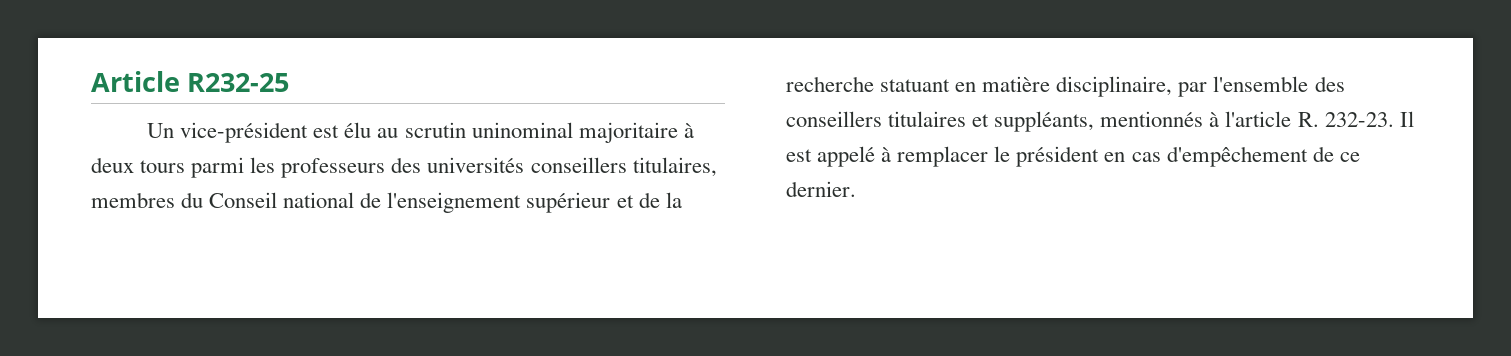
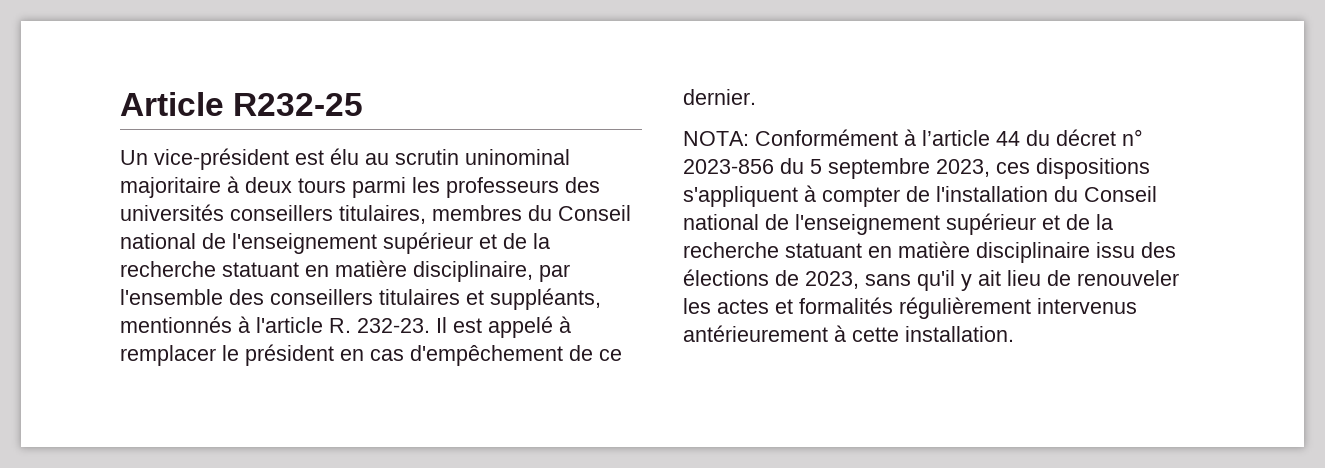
+ NOTA: Conformément à l’article 44 du décret n° 2023-856 du 5 septembre 2023, ces dispositions s'appliquent à compter de l'installation du Conseil national de l'enseignement supérieur et de la recherche statuant en matière disciplinaire issu des élections de 2023, sans qu'il y ait lieu de renouveler les actes et formalités régulièrement intervenus antérieurement à cette installation.

